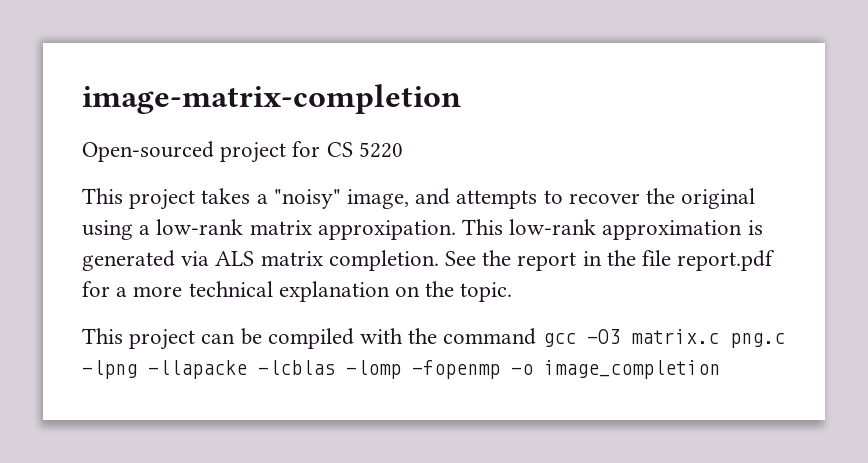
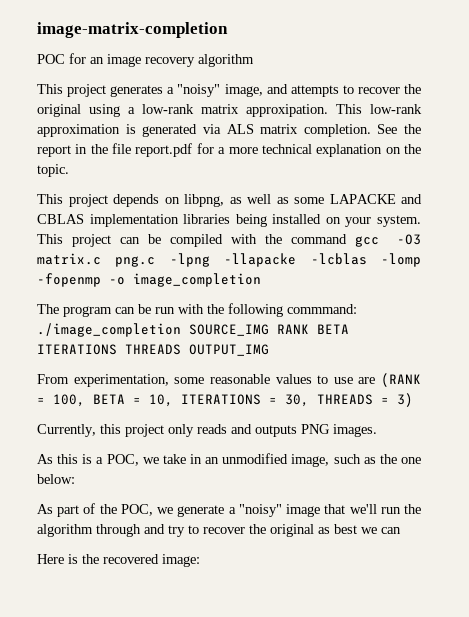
- Open-sourced project for CS 5220
- This project takes a "noisy" image, and attempts to recover the original using a low-rank matrix approxipation.
+ POC for an image recovery algorithm
+ This project generates a "noisy" image, and attempts to recover the original using a low-rank matrix approxipation.
- This project can be compiled with the command gcc -O3 matrix.c png.c -lpng -llapacke -lcblas -lomp -fopenmp -o image_completion
+ This project depends on libpng, as well as some LAPACKE and CBLAS implementation libraries being installed on your system. This project can be compiled with the command gcc -O3 matrix.c png.c -lpng -llapacke -lcblas -lomp -fopenmp -o image_completion
+ The program can be run with the following commmand: ./image_completion SOURCE_IMG RANK BETA ITERATIONS THREADS OUTPUT_IMG
+ From experimentation, some reasonable values to use are (RANK = 100, BETA = 10, ITERATIONS = 30, THREADS = 3)
+ Currently, this project only reads and outputs PNG images.
+ As this is a POC, we take in an unmodified image, such as the one below:
+ As part of the POC, we generate a "noisy" image that we'll run the algorithm through and try to recover the original as best we can
+ Here is the recovered image:

